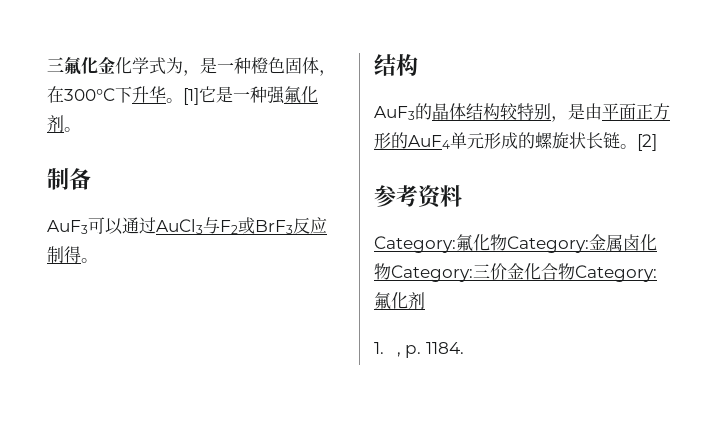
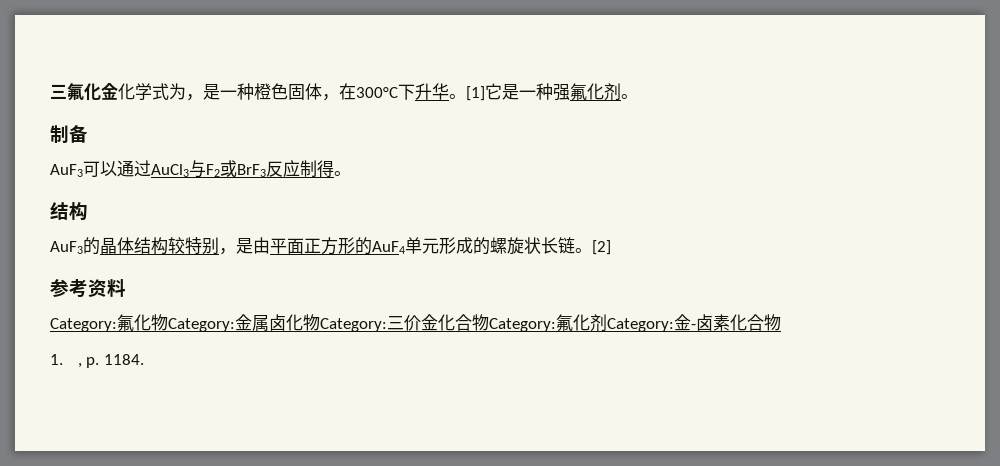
- Category:氟化物Category:金属卤化物Category:三价金化合物Category:氟化剂
+ Category:氟化物Category:金属卤化物Category:三价金化合物Category:氟化剂Category:金-卤素化合物

